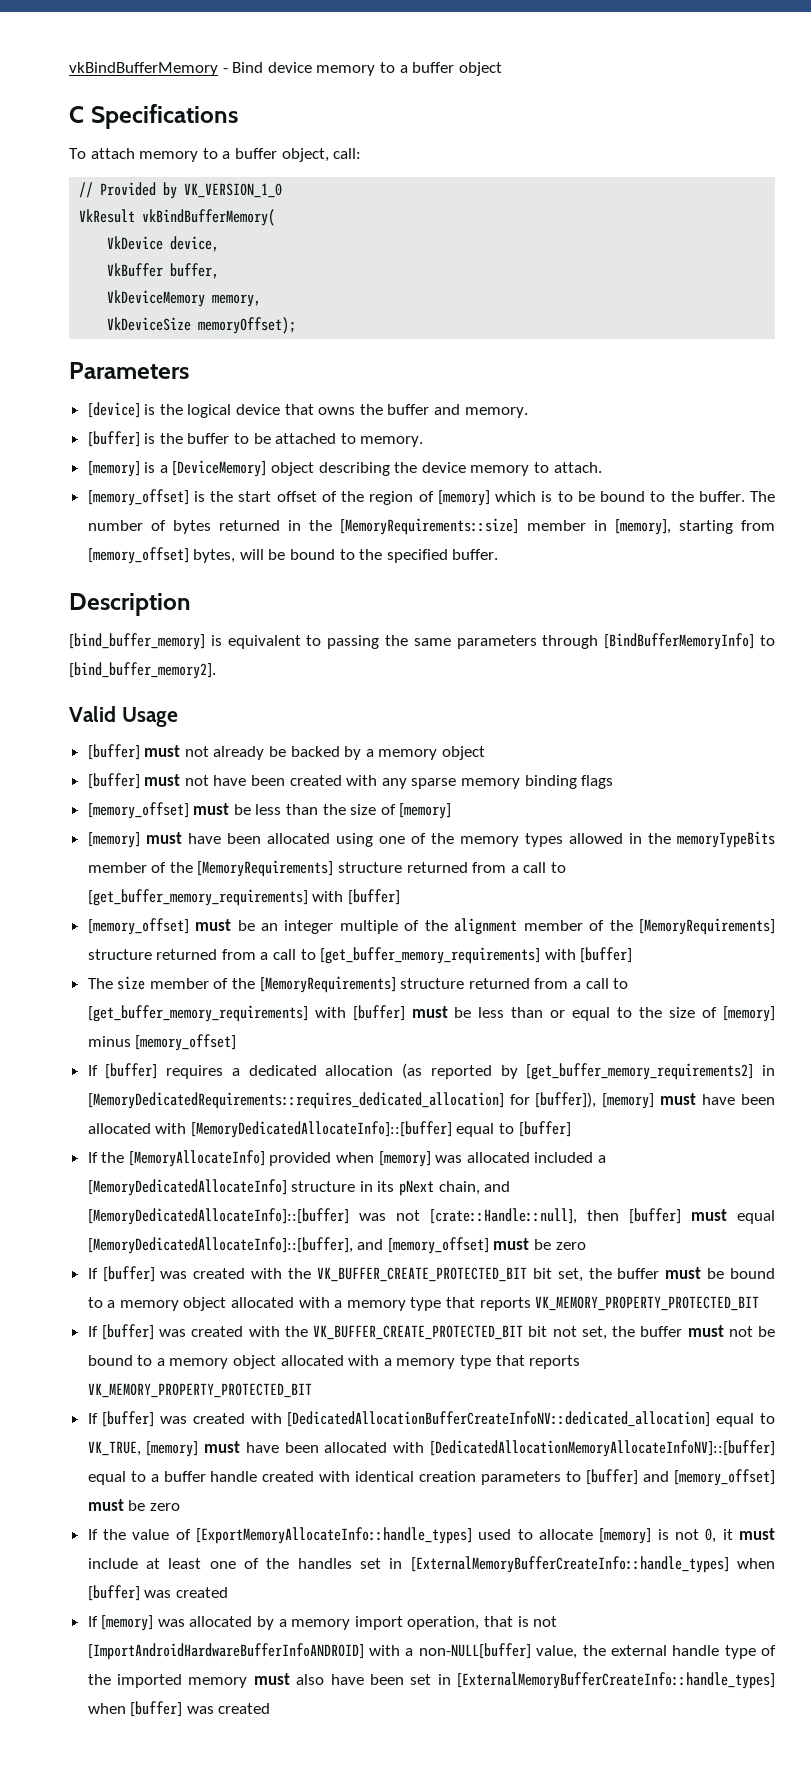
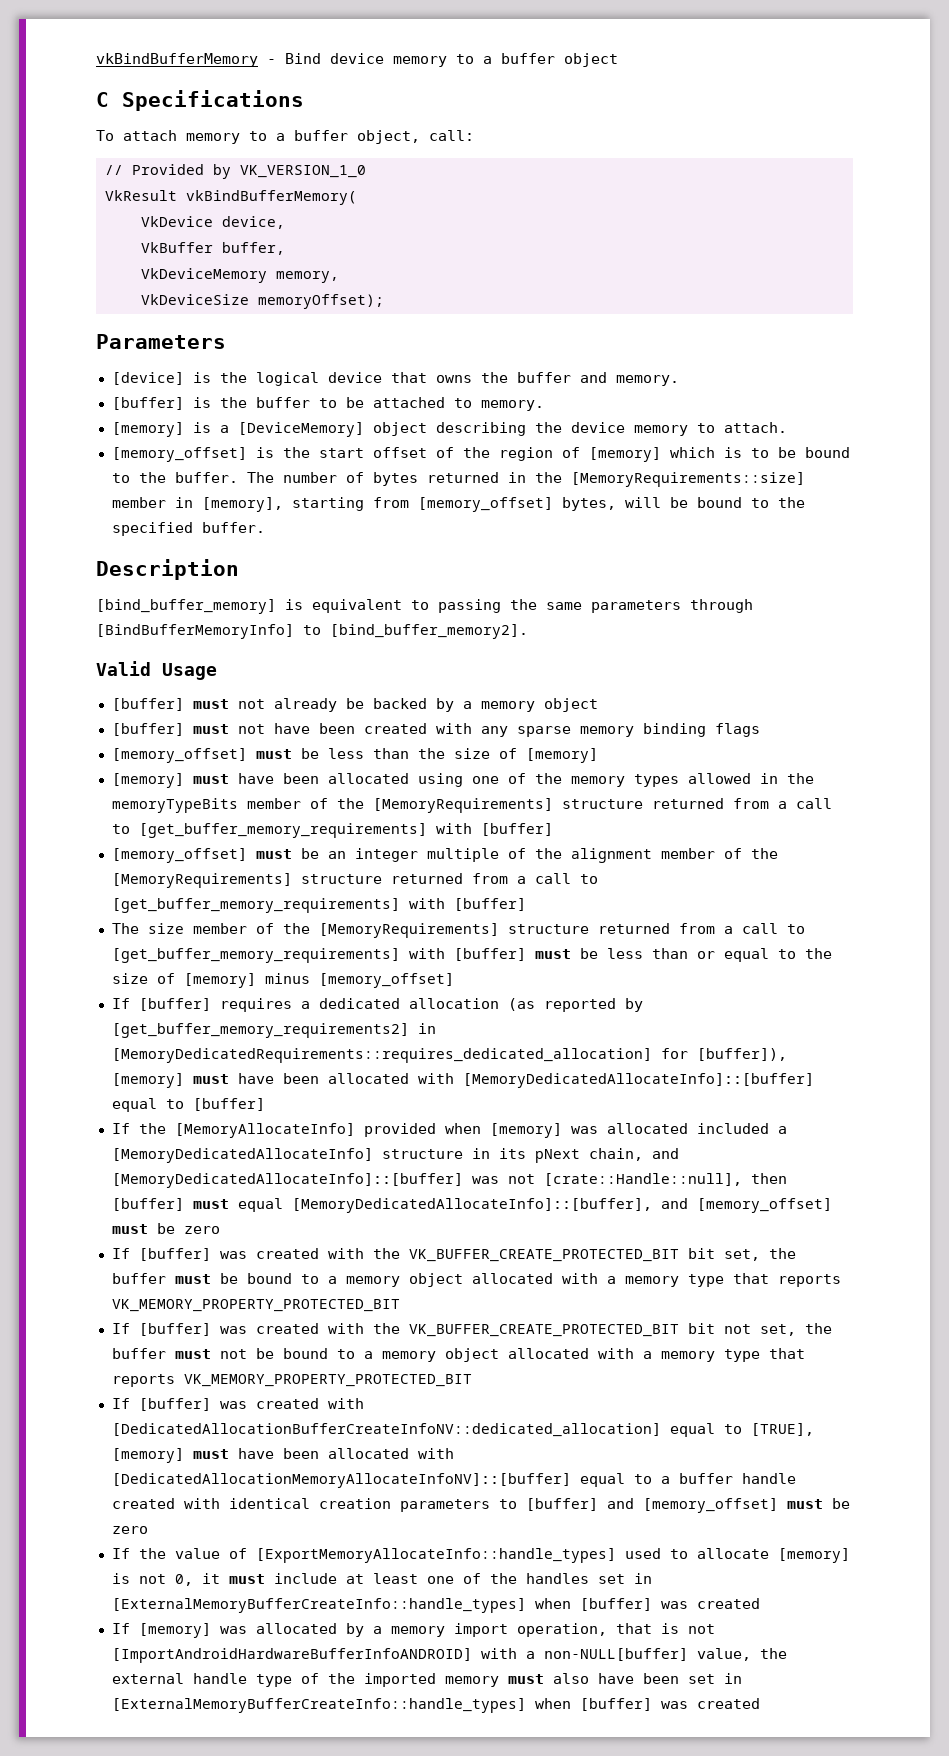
- If [buffer] was created with [DedicatedAllocationBufferCreateInfoNV::dedicated_allocation] equal to VK_TRUE, [memory] must have been allocated with [DedicatedAllocationMemoryAllocateInfoNV]::[buffer] equal to a buffer handle created with identical creation parameters to [buffer] and [memory_offset] must be zero
+ If [buffer] was created with [DedicatedAllocationBufferCreateInfoNV::dedicated_allocation] equal to [TRUE], [memory] must have been allocated with [DedicatedAllocationMemoryAllocateInfoNV]::[buffer] equal to a buffer handle created with identical creation parameters to [buffer] and [memory_offset] must be zero

